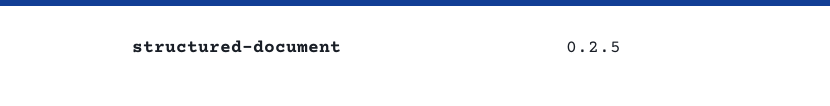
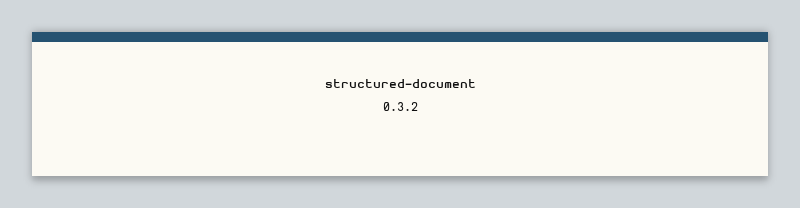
- 0.2.5
+ 0.3.2

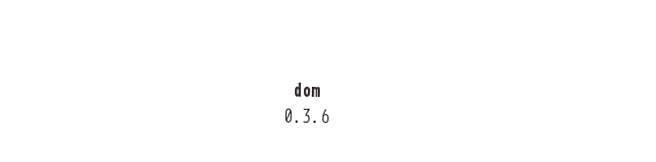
- structured-document
- 0.3.2
+ dom
+ 0.3.6

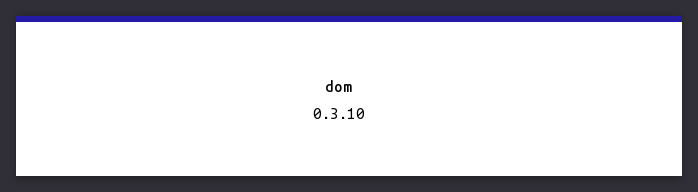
- 0.3.6
+ 0.3.10

